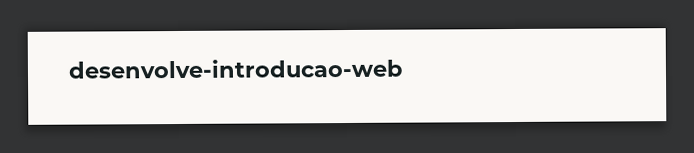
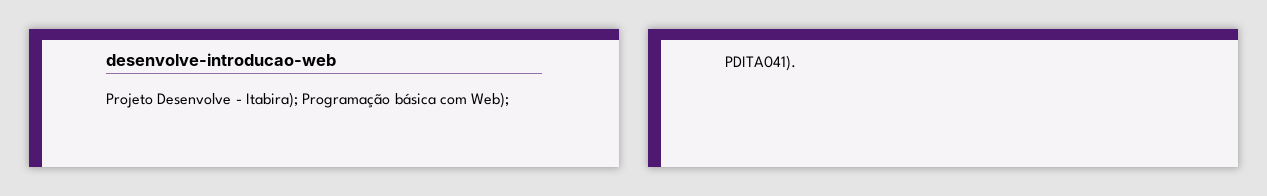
+ Projeto Desenvolve - Itabira); Programação básica com Web); PDITA041).

